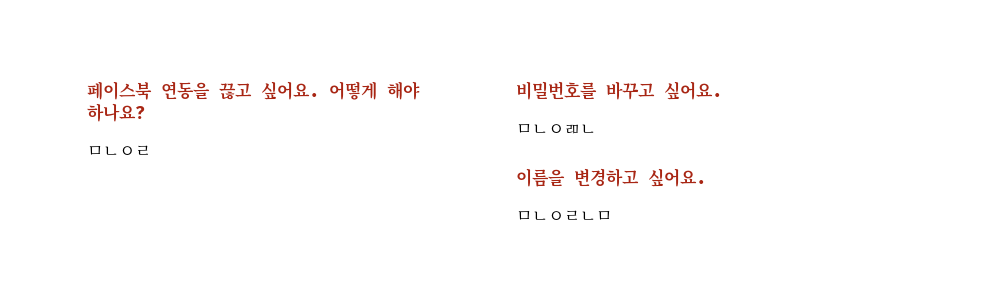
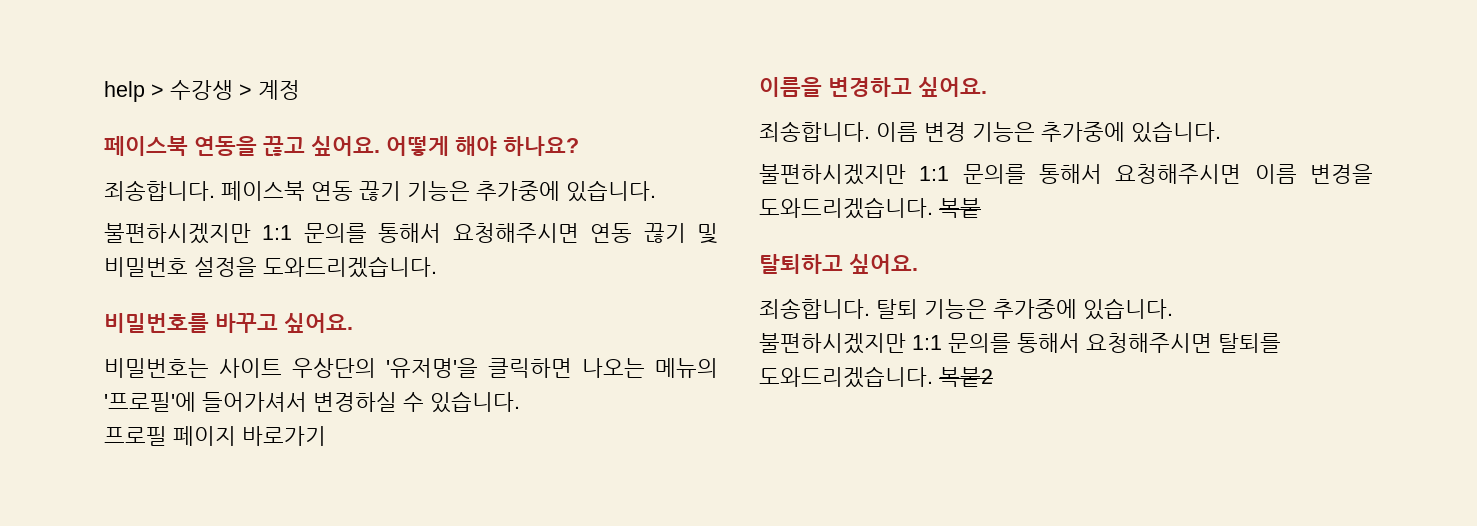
+ help > 수강생 > 계정
- ㅁㄴㅇㄹ
+ 죄송합니다. 페이스북 연동 끊기 기능은 추가중에 있습니다.
+ 불편하시겠지만 1:1 문의를 통해서 요청해주시면 연동 끊기 및 비밀번호 설정을 도와드리겠습니다.
  비밀번호를 바꾸고 싶어요.
- ㅁㄴㅇㄻㄴ
+ 비밀번호는 사이트 우상단의 '유저명'을 클릭하면 나오는 메뉴의 '프로필'에 들어가셔서 변경하실 수 있습니다.
+ 프로필 페이지 바로가기
  이름을 변경하고 싶어요.
- ㅁㄴㅇㄹㄴㅁ
+ 죄송합니다. 이름 변경 기능은 추가중에 있습니다.
+ 불편하시겠지만 1:1 문의를 통해서 요청해주시면 이름 변경을 도와드리겠습니다. 복붙
+ 탈퇴하고 싶어요.
+ 죄송합니다. 탈퇴 기능은 추가중에 있습니다.
+ 불편하시겠지만 1:1 문의를 통해서 요청해주시면 탈퇴를 도와드리겠습니다. 복붙2

